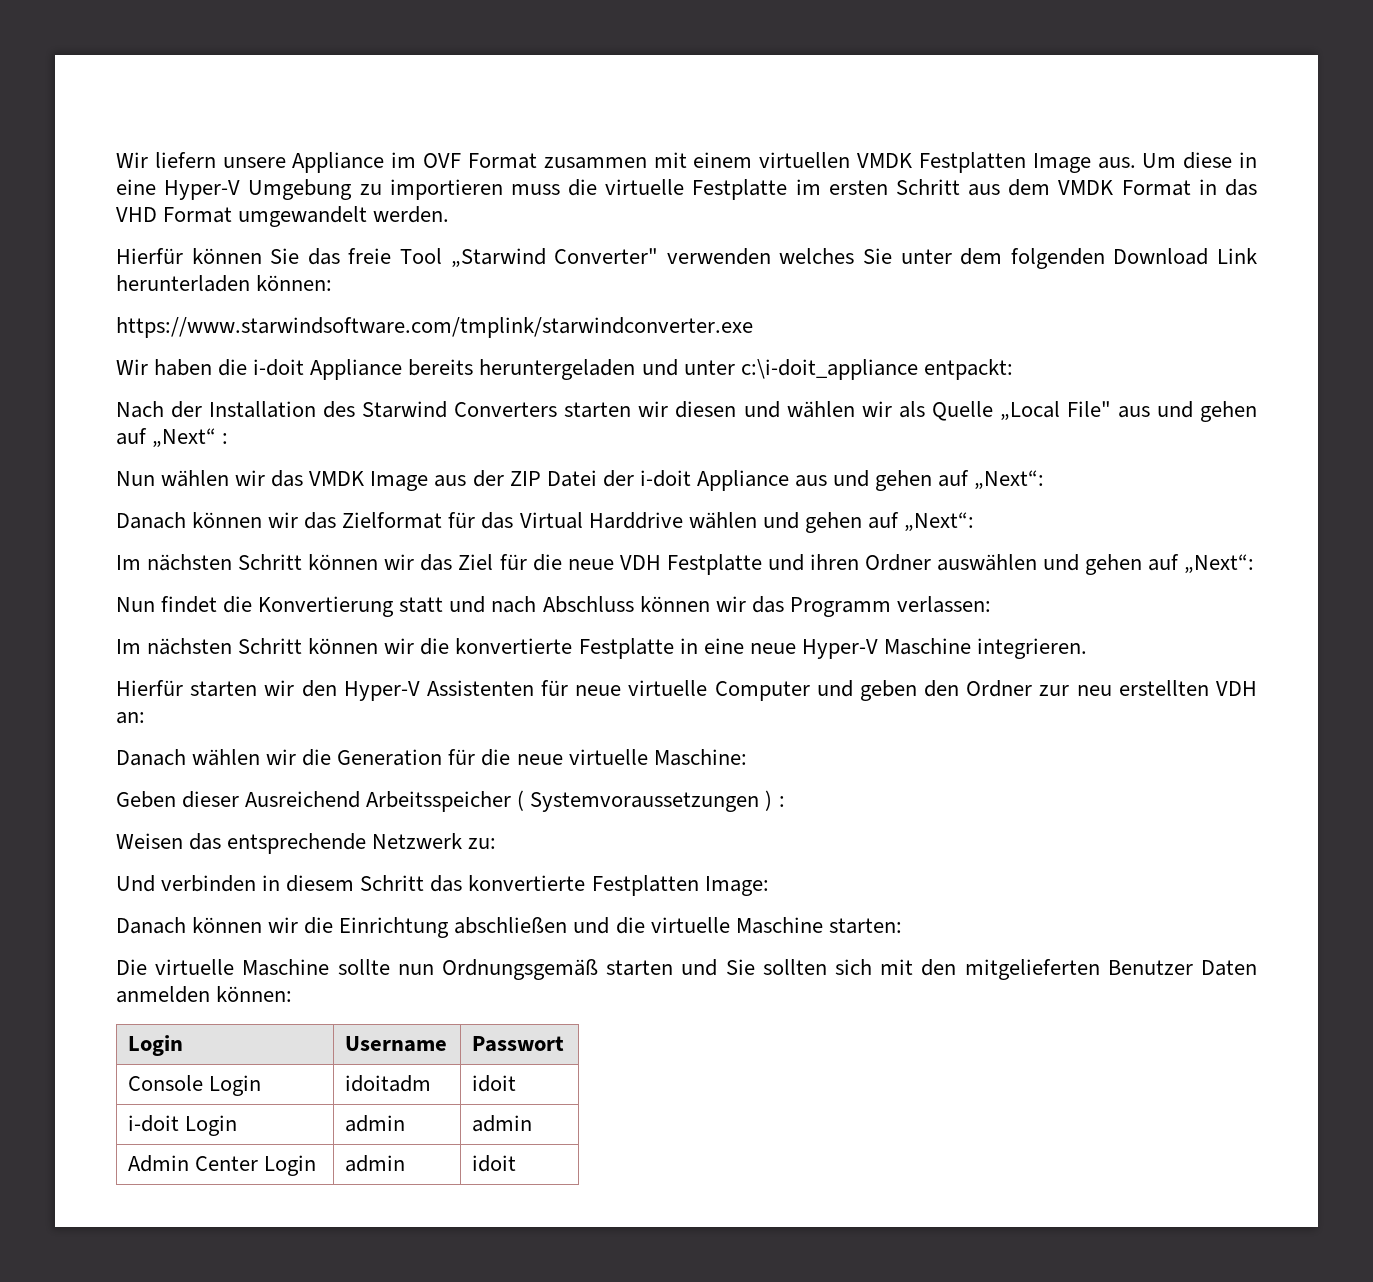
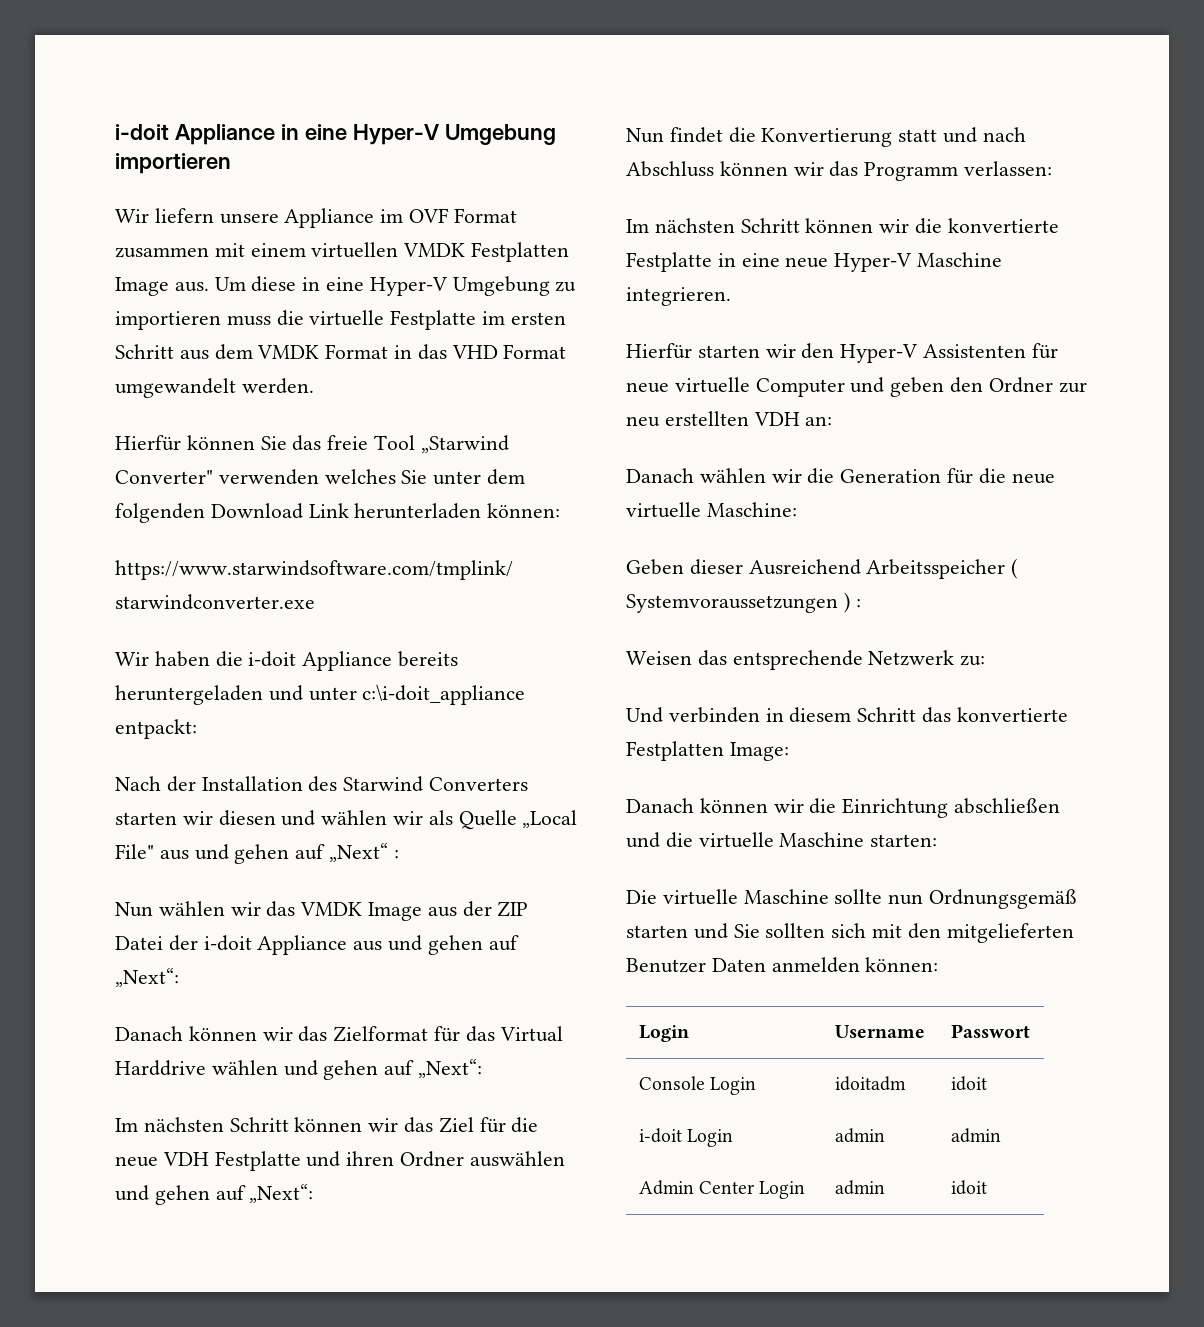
+ i-doit Appliance in eine Hyper-V Umgebung importieren

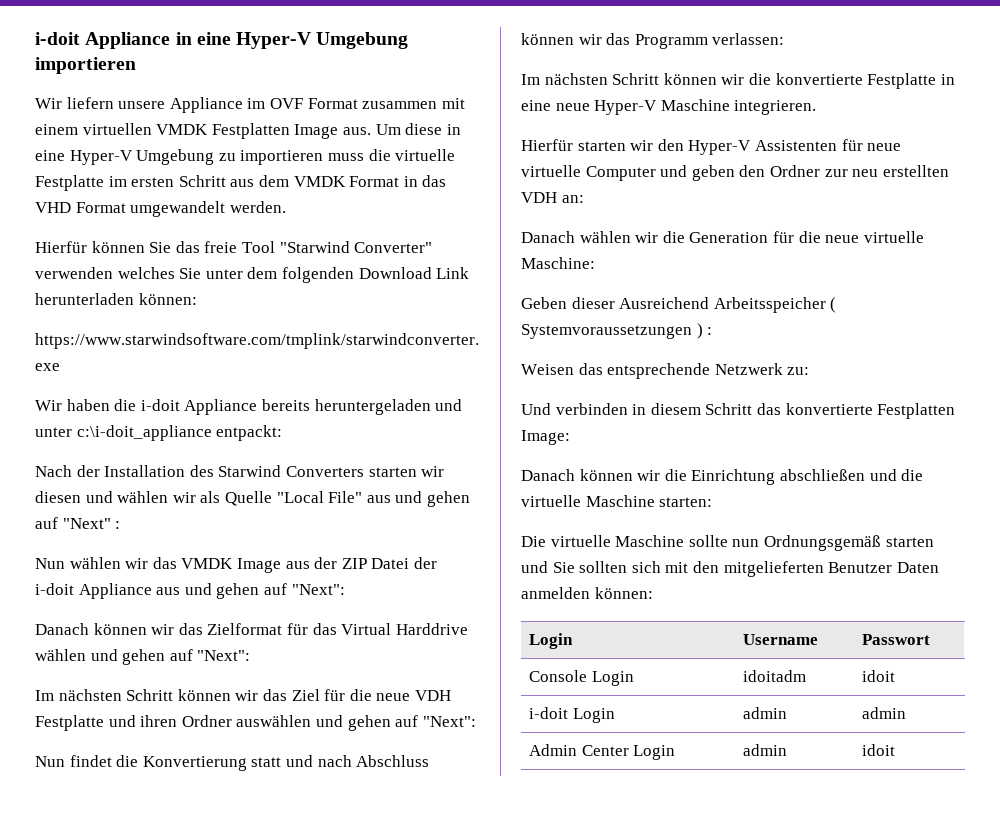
- Hierfür können Sie das freie Tool „Starwind Converter" verwenden welches Sie unter dem folgenden Download Link herunterladen können:
+ Hierfür können Sie das freie Tool "Starwind Converter" verwenden welches Sie unter dem folgenden Download Link herunterladen können:
- Nach der Installation des Starwind Converters starten wir diesen und wählen wir als Quelle „Local File" aus und gehen auf „Next“ :
+ Nach der Installation des Starwind Converters starten wir diesen und wählen wir als Quelle "Local File" aus und gehen auf "Next" :
- Nun wählen wir das VMDK Image aus der ZIP Datei der i-doit Appliance aus und gehen auf „Next“:
+ Nun wählen wir das VMDK Image aus der ZIP Datei der i-doit Appliance aus und gehen auf "Next":
- Danach können wir das Zielformat für das Virtual Harddrive wählen und gehen auf „Next“:
+ Danach können wir das Zielformat für das Virtual Harddrive wählen und gehen auf "Next":
- Im nächsten Schritt können wir das Ziel für die neue VDH Festplatte und ihren Ordner auswählen und gehen auf „Next“:
+ Im nächsten Schritt können wir das Ziel für die neue VDH Festplatte und ihren Ordner auswählen und gehen auf "Next":

